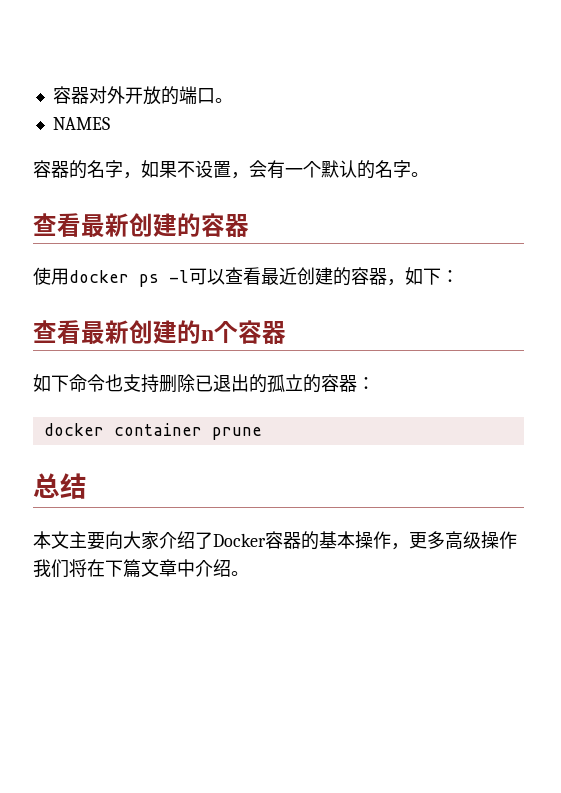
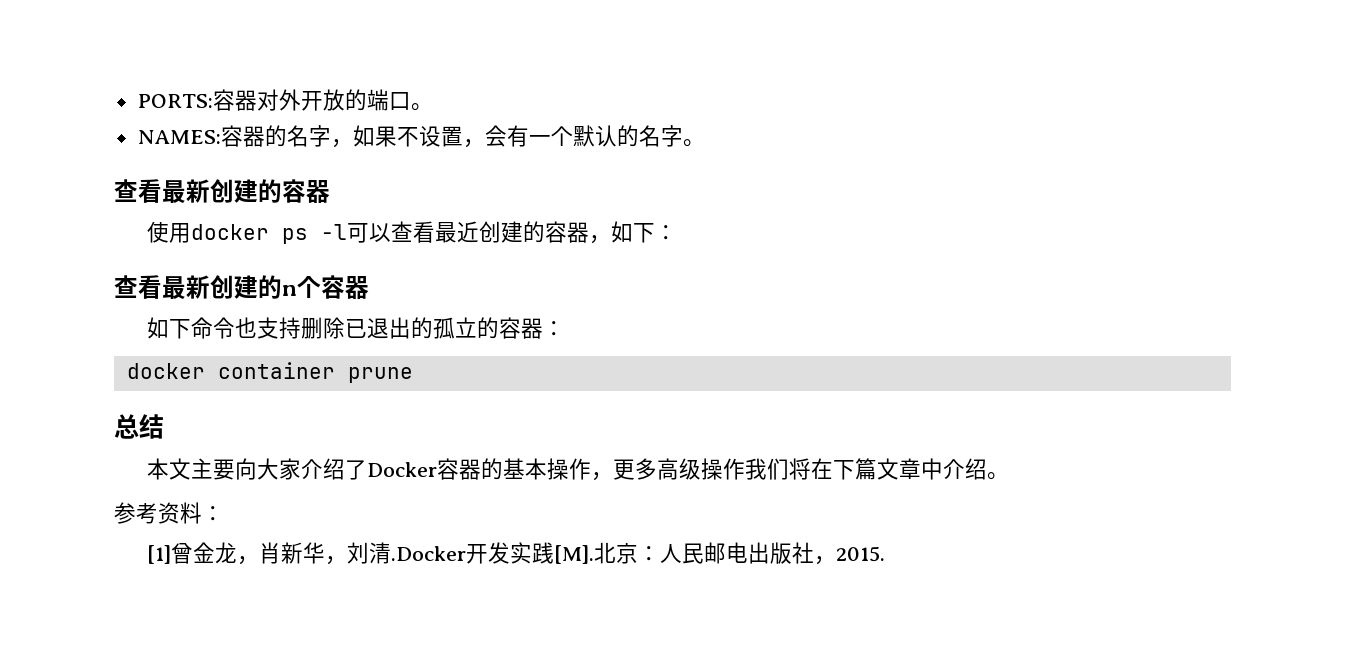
- 容器对外开放的端口。
+ PORTS:容器对外开放的端口。
- NAMES
- 容器的名字，如果不设置，会有一个默认的名字。
+ NAMES:容器的名字，如果不设置，会有一个默认的名字。
+ 参考资料：
+ [1]曾金龙，肖新华，刘清.Docker开发实践[M].北京：人民邮电出版社，2015.

